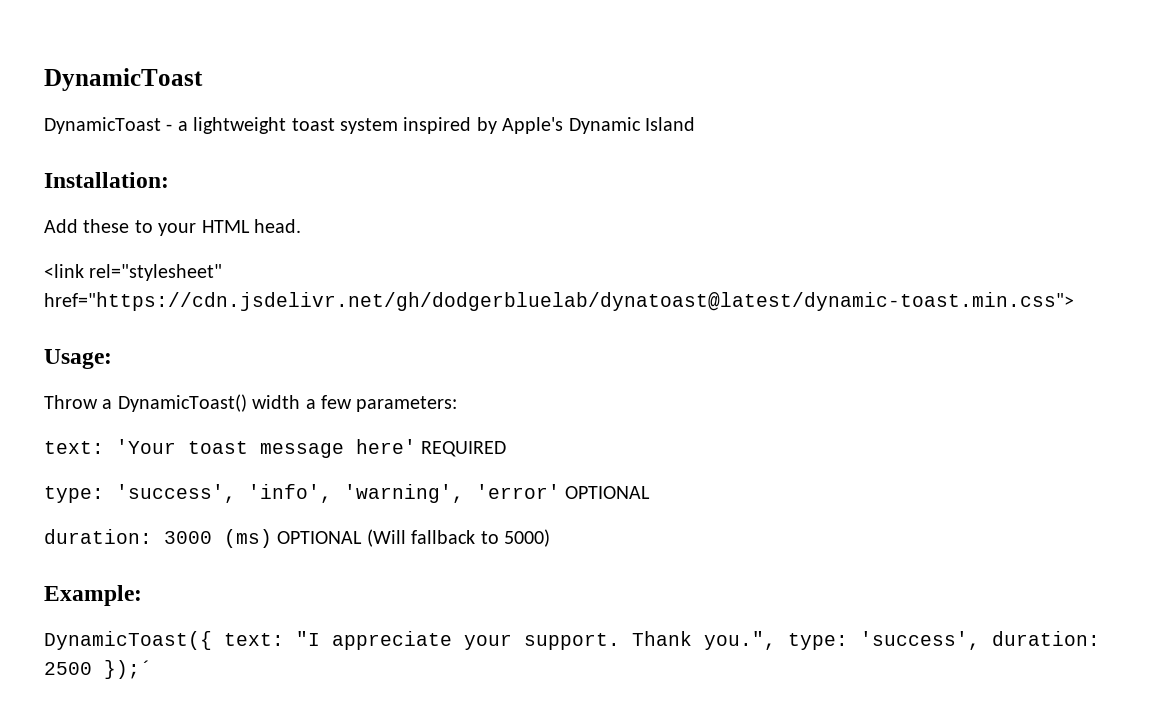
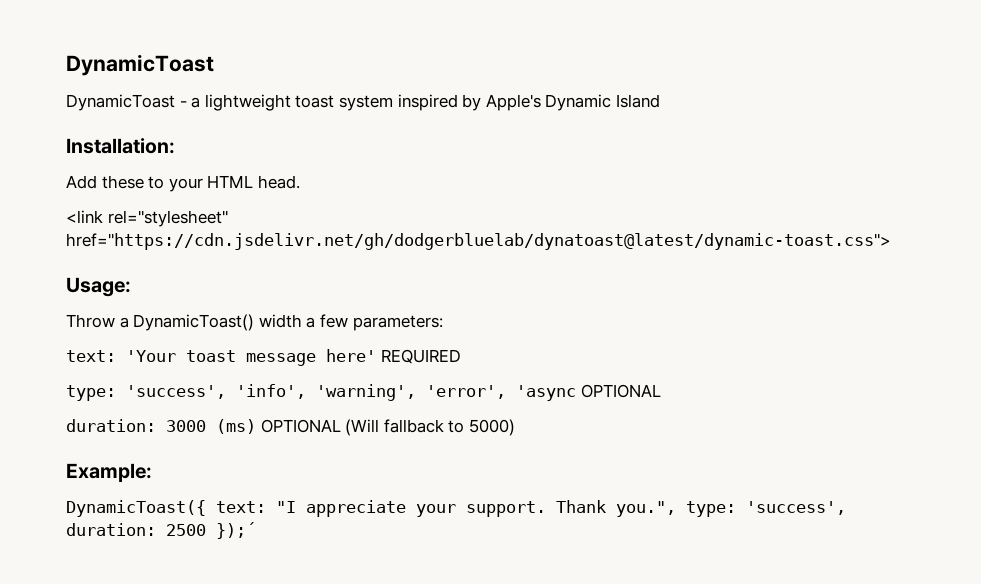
- <link rel="stylesheet" href="https://cdn.jsdelivr.net/gh/dodgerbluelab/dynatoast@latest/dynamic-toast.min.css">
+ <link rel="stylesheet" href="https://cdn.jsdelivr.net/gh/dodgerbluelab/dynatoast@latest/dynamic-toast.css">
- type: 'success', 'info', 'warning', 'error' OPTIONAL
+ type: 'success', 'info', 'warning', 'error', 'async OPTIONAL

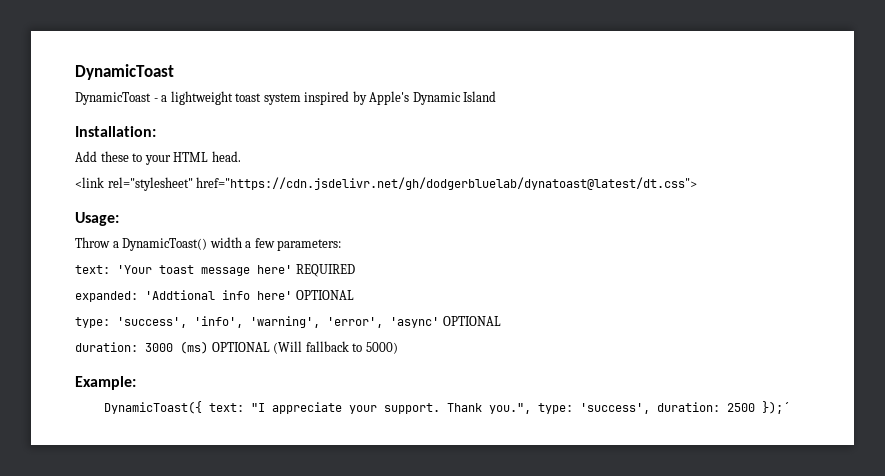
- <link rel="stylesheet" href="https://cdn.jsdelivr.net/gh/dodgerbluelab/dynatoast@latest/dynamic-toast.css">
+ <link rel="stylesheet" href="https://cdn.jsdelivr.net/gh/dodgerbluelab/dynatoast@latest/dt.css">
+ expanded: 'Addtional info here' OPTIONAL
- type: 'success', 'info', 'warning', 'error', 'async OPTIONAL
+ type: 'success', 'info', 'warning', 'error', 'async' OPTIONAL

